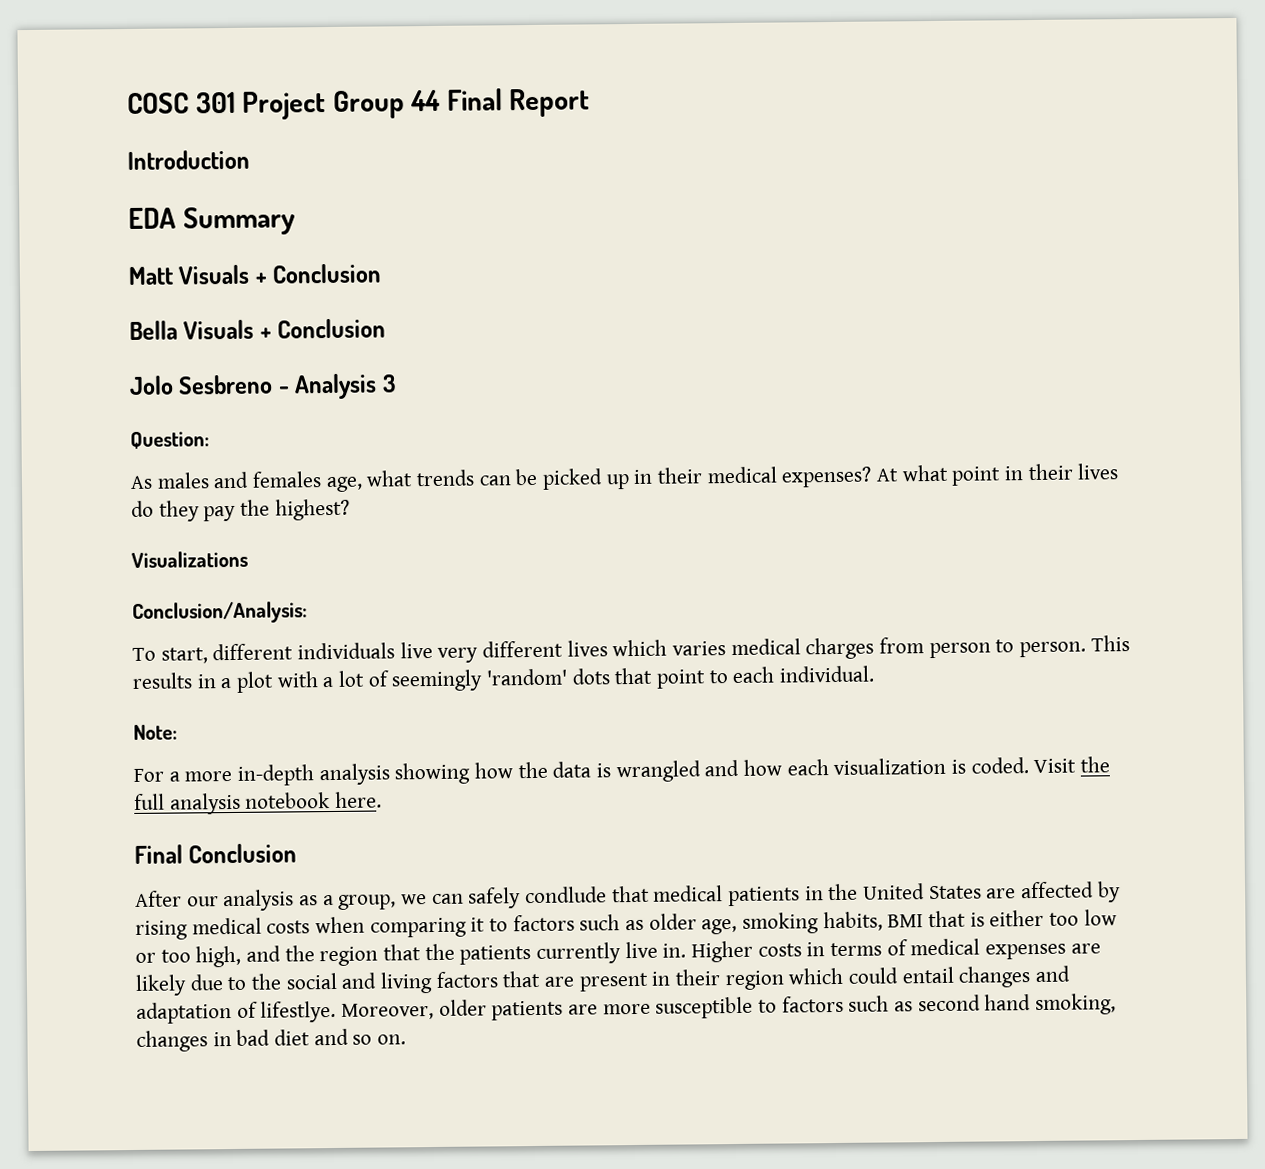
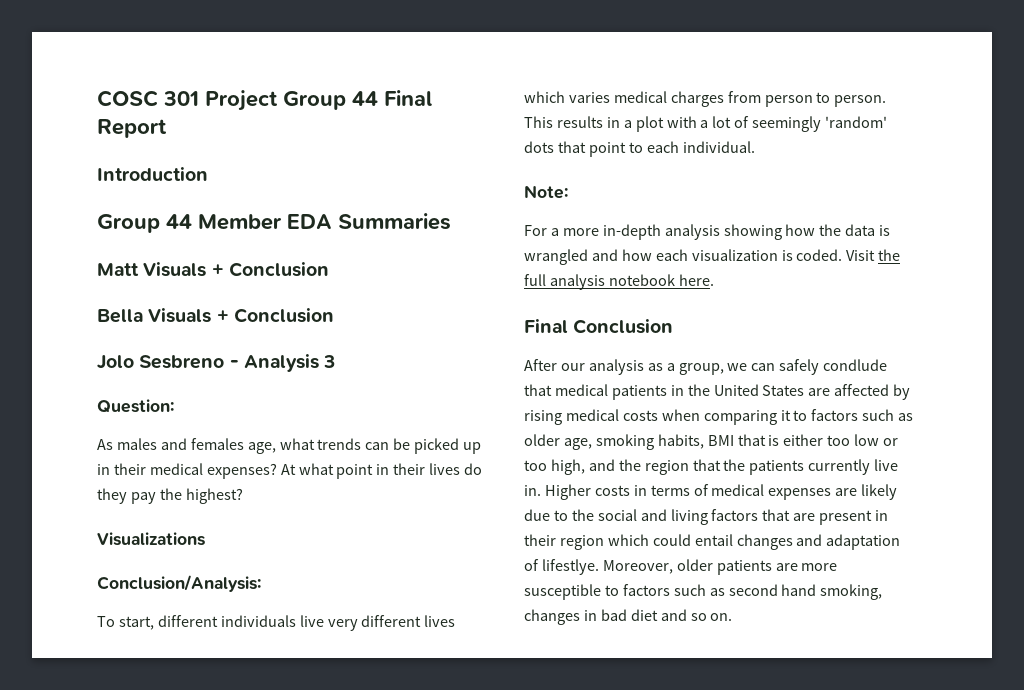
- EDA Summary
+ Group 44 Member EDA Summaries

